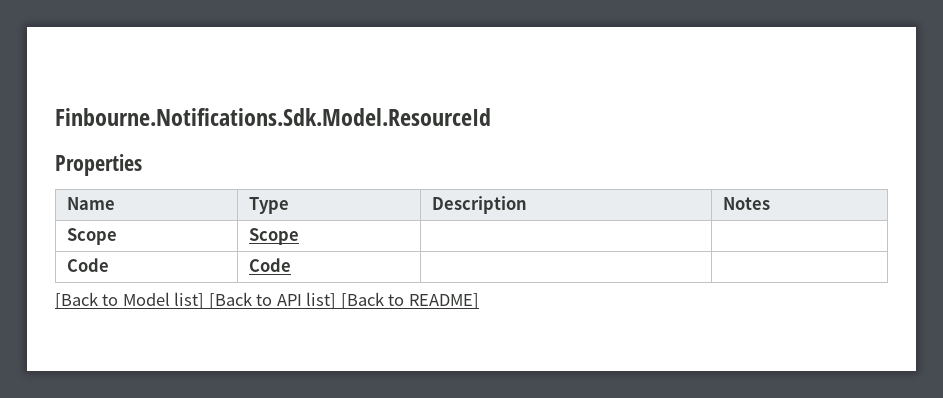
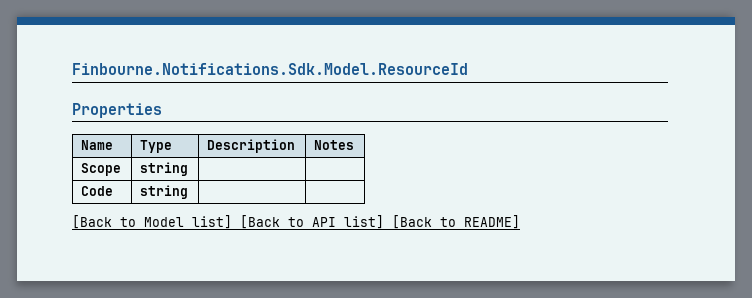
- Scope | Scope | |
- Code | Code | |
+ Scope | string | |
+ Code | string | |

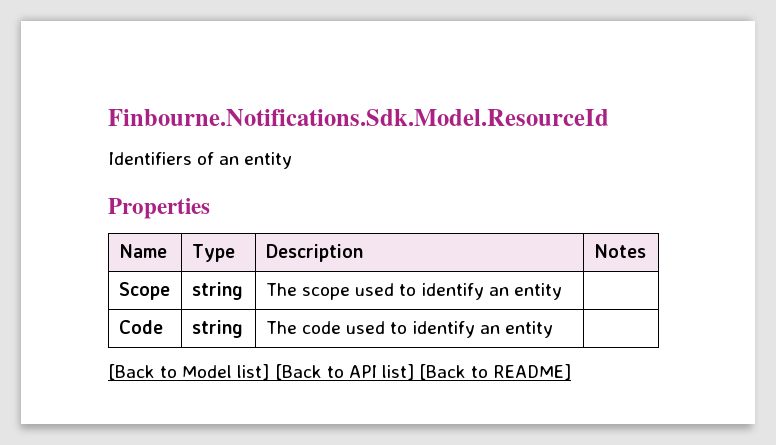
+ Identifiers of an entity
- Scope | string | |
- Code | string | |
+ Scope | string | The scope used to identify an entity |
+ Code | string | The code used to identify an entity |

